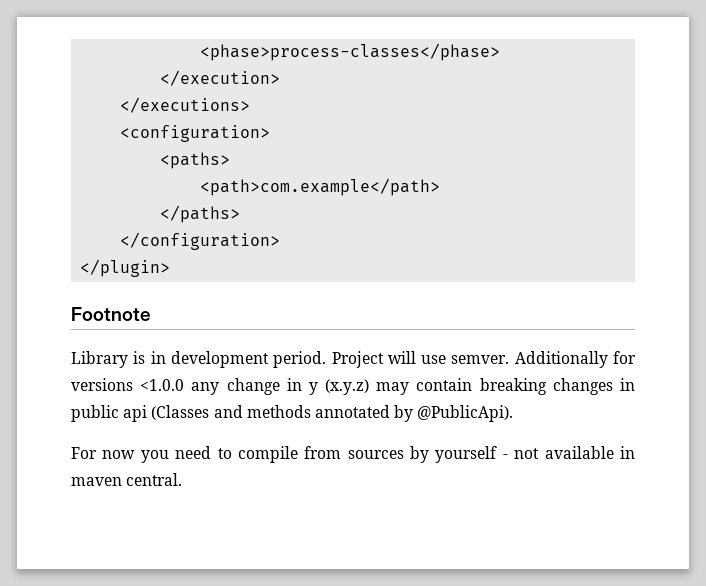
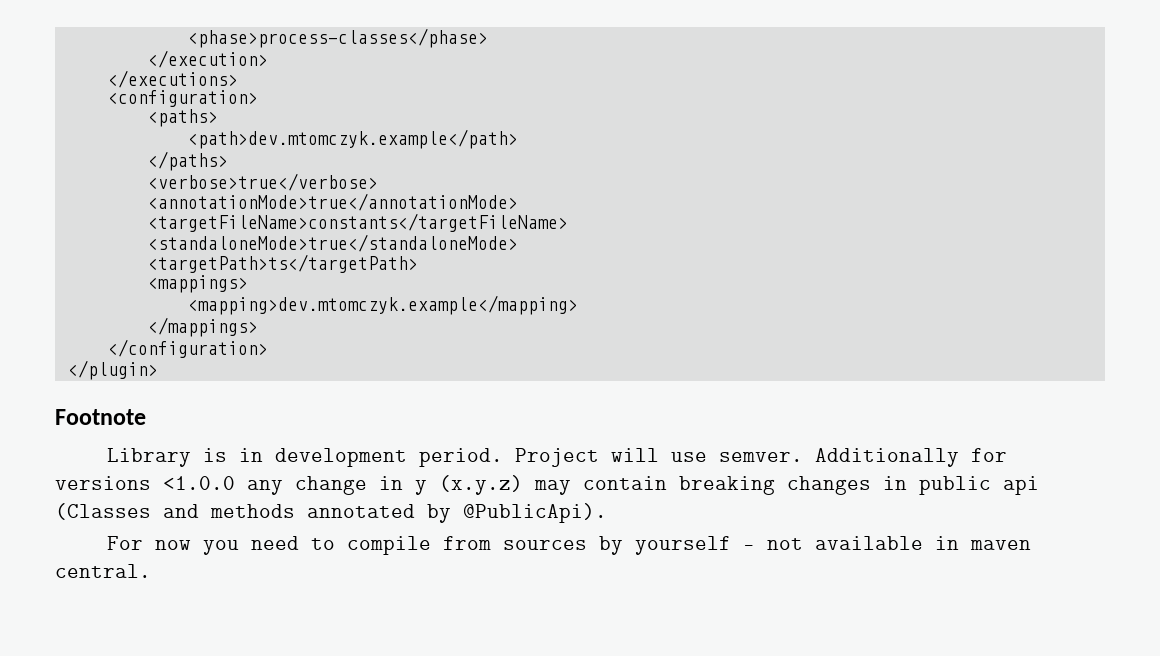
- <path>com.example</path>
+ <path>dev.mtomczyk.example</path>
+ <verbose>true</verbose>
+ <annotationMode>true</annotationMode>
+ <targetFileName>constants</targetFileName>
+ <standaloneMode>true</standaloneMode>
+ <targetPath>ts</targetPath>
+ <mappings>
+ <mapping>dev.mtomczyk.example</mapping>
+ </mappings>

